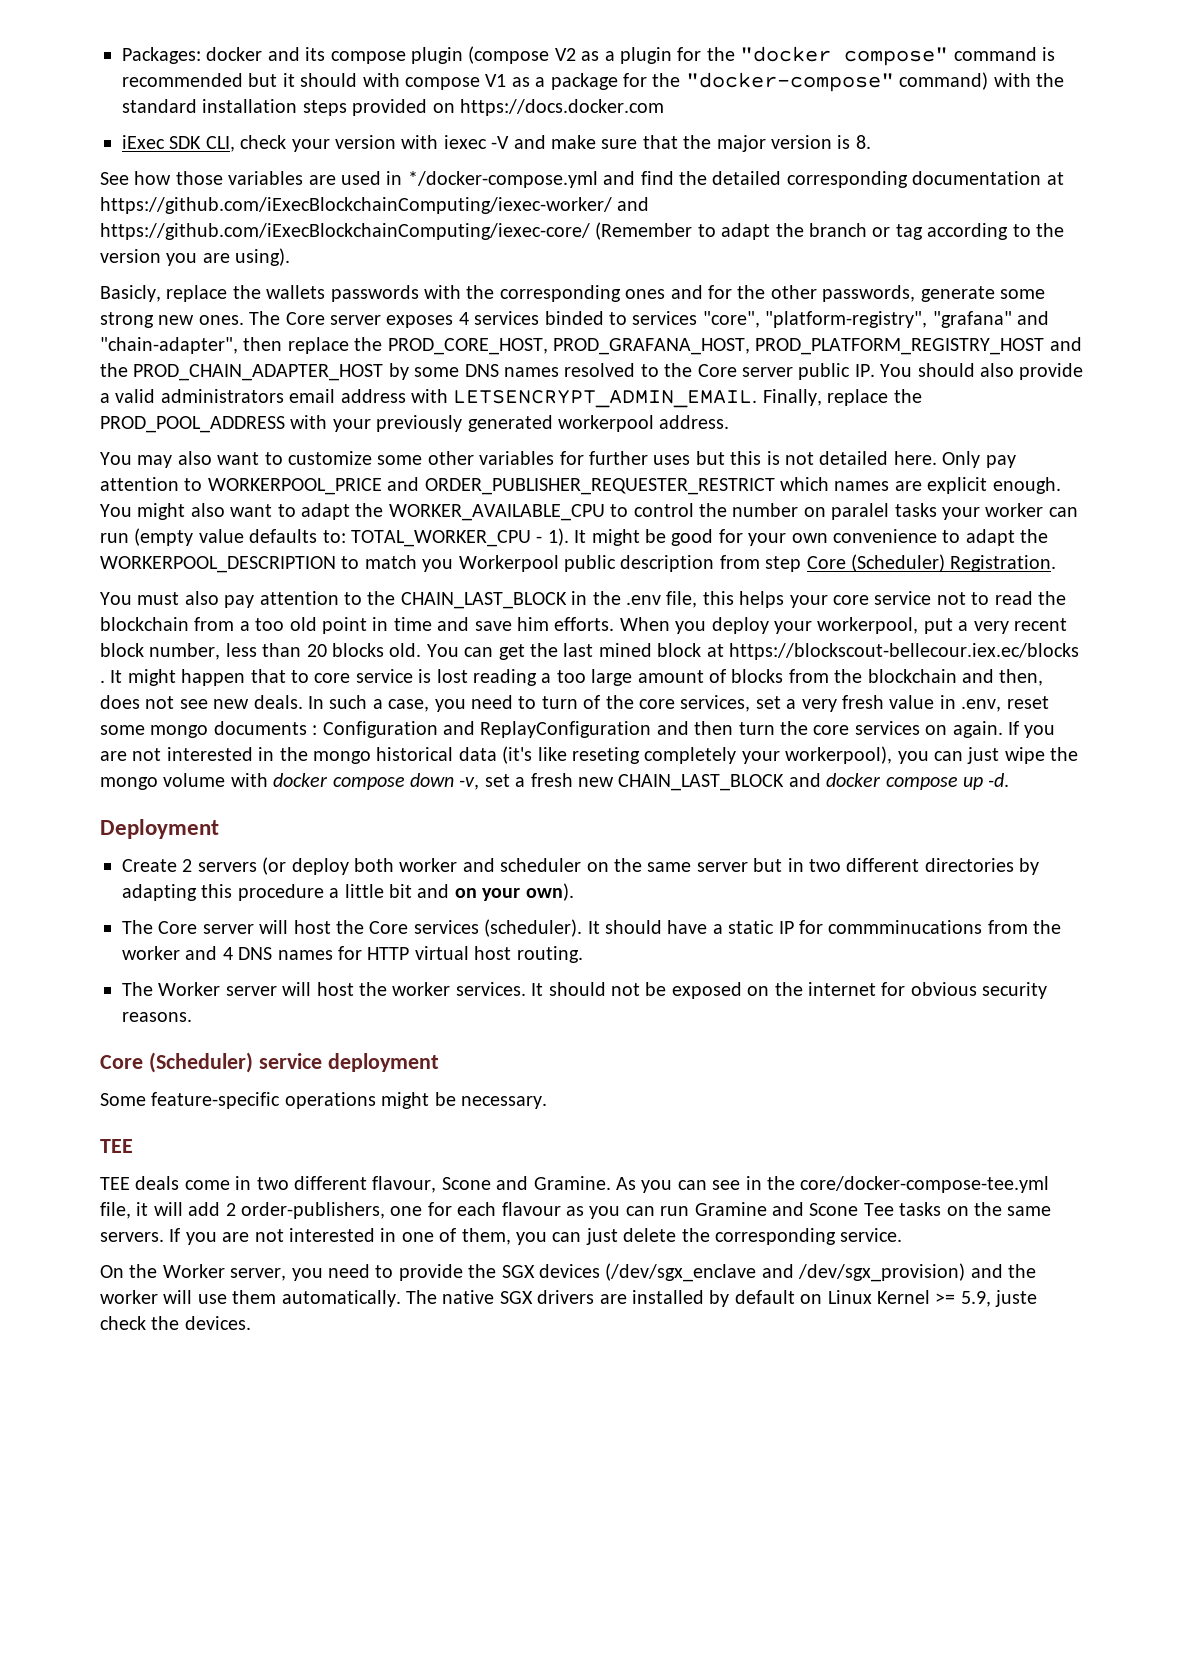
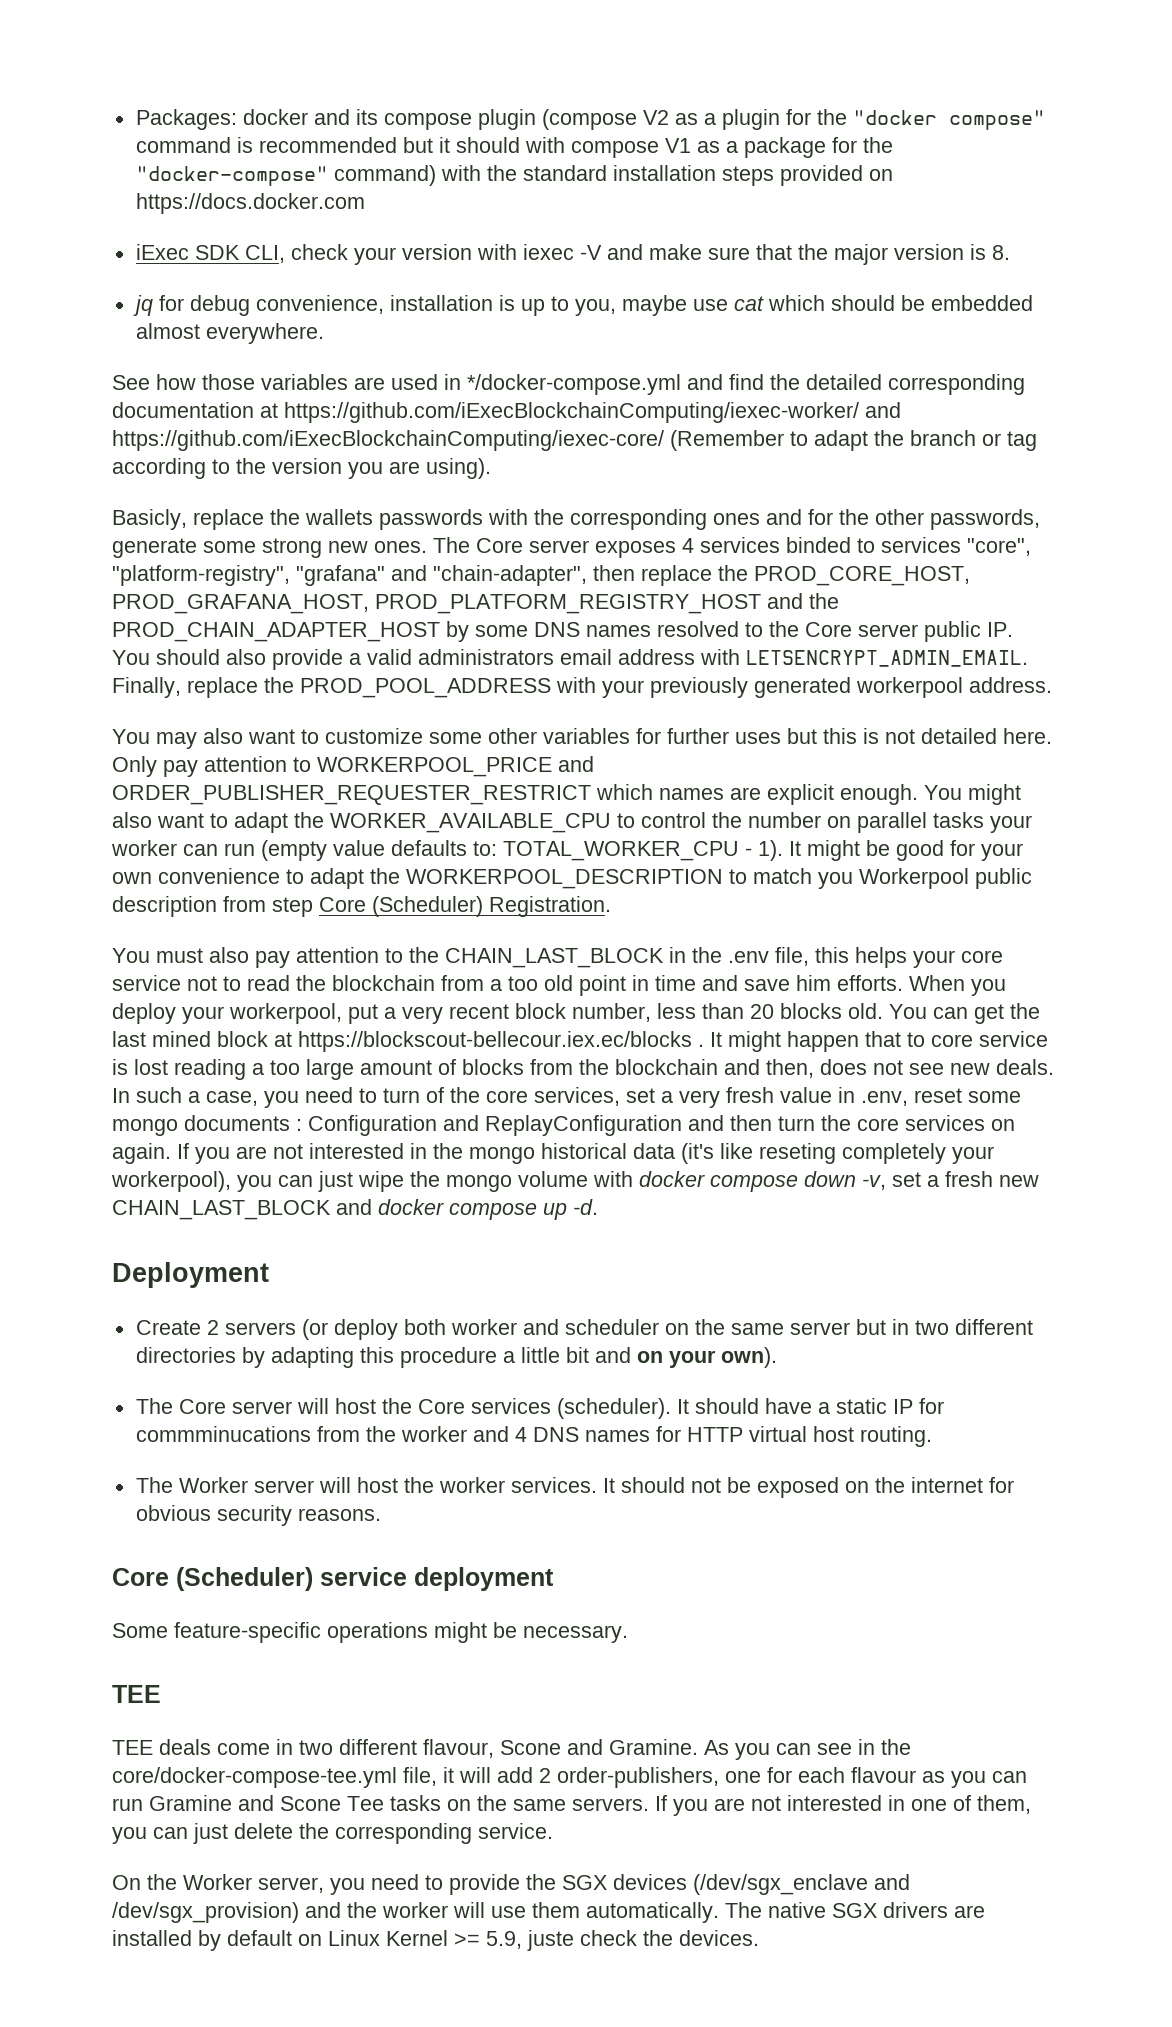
+ jq for debug convenience, installation is up to you, maybe use cat which should be embedded almost everywhere.
- You might also want to adapt the WORKER_AVAILABLE_CPU to control the number on paralel tasks your worker can run (empty value defaults to: TOTAL_WORKER_CPU - 1).
+ You might also want to adapt the WORKER_AVAILABLE_CPU to control the number on parallel tasks your worker can run (empty value defaults to: TOTAL_WORKER_CPU - 1).

